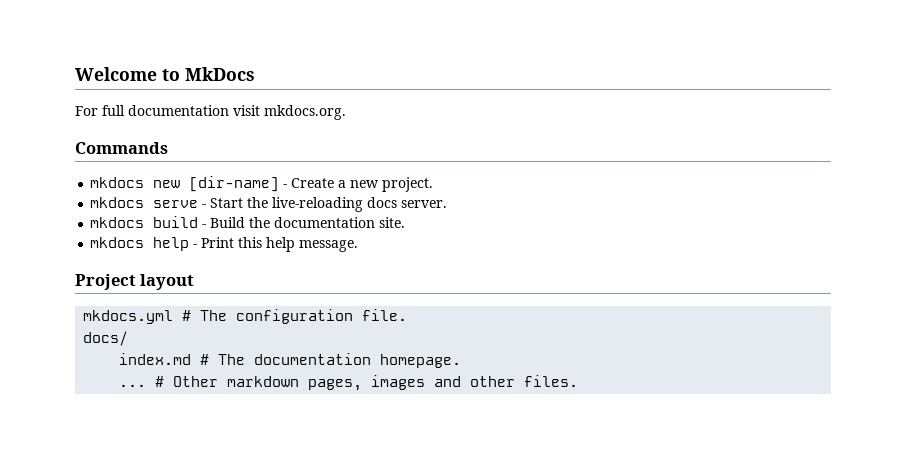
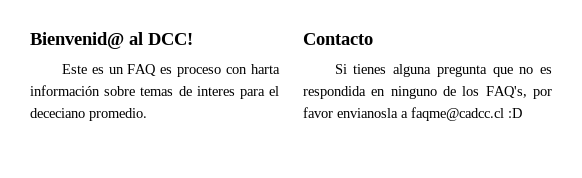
- Welcome to MkDocs
- For full documentation visit mkdocs.org.
- Commands
- mkdocs new [dir-name] - Create a new project.
- mkdocs serve - Start the live-reloading docs server.
- mkdocs build - Build the documentation site.
- mkdocs help - Print this help message.
- Project layout
- mkdocs.yml # The configuration file.
- docs/
- index.md # The documentation homepage.
- ... # Other markdown pages, images and other files.
+ Bienvenid@ al DCC!
+ Este es un FAQ es proceso con harta información sobre temas de interes para el dececiano promedio.
+ Contacto
+ Si tienes alguna pregunta que no es respondida en ninguno de los FAQ's, por favor envianosla a faqme@cadcc.cl :D

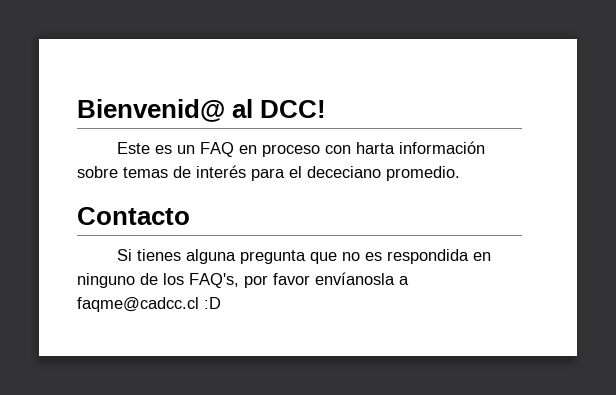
- Este es un FAQ es proceso con harta información sobre temas de interes para el dececiano promedio.
+ Este es un FAQ en proceso con harta información sobre temas de interés para el dececiano promedio.
- Si tienes alguna pregunta que no es respondida en ninguno de los FAQ's, por favor envianosla a faqme@cadcc.cl :D
+ Si tienes alguna pregunta que no es respondida en ninguno de los FAQ's, por favor envíanosla a faqme@cadcc.cl :D

